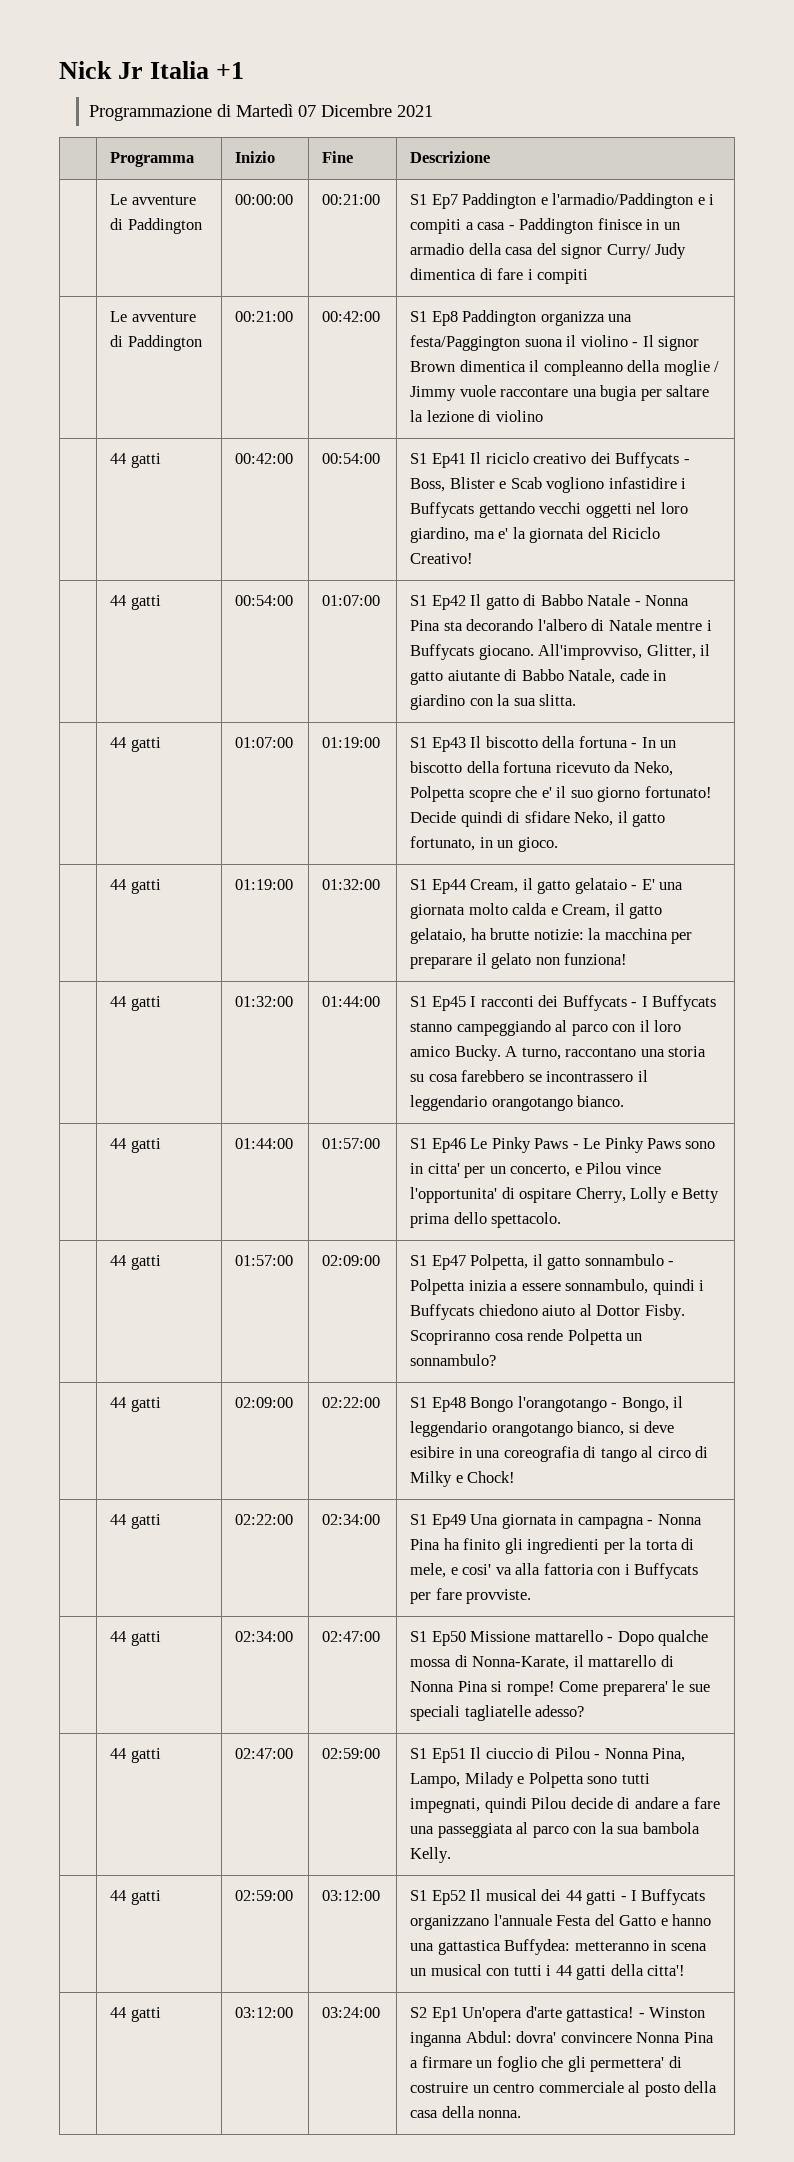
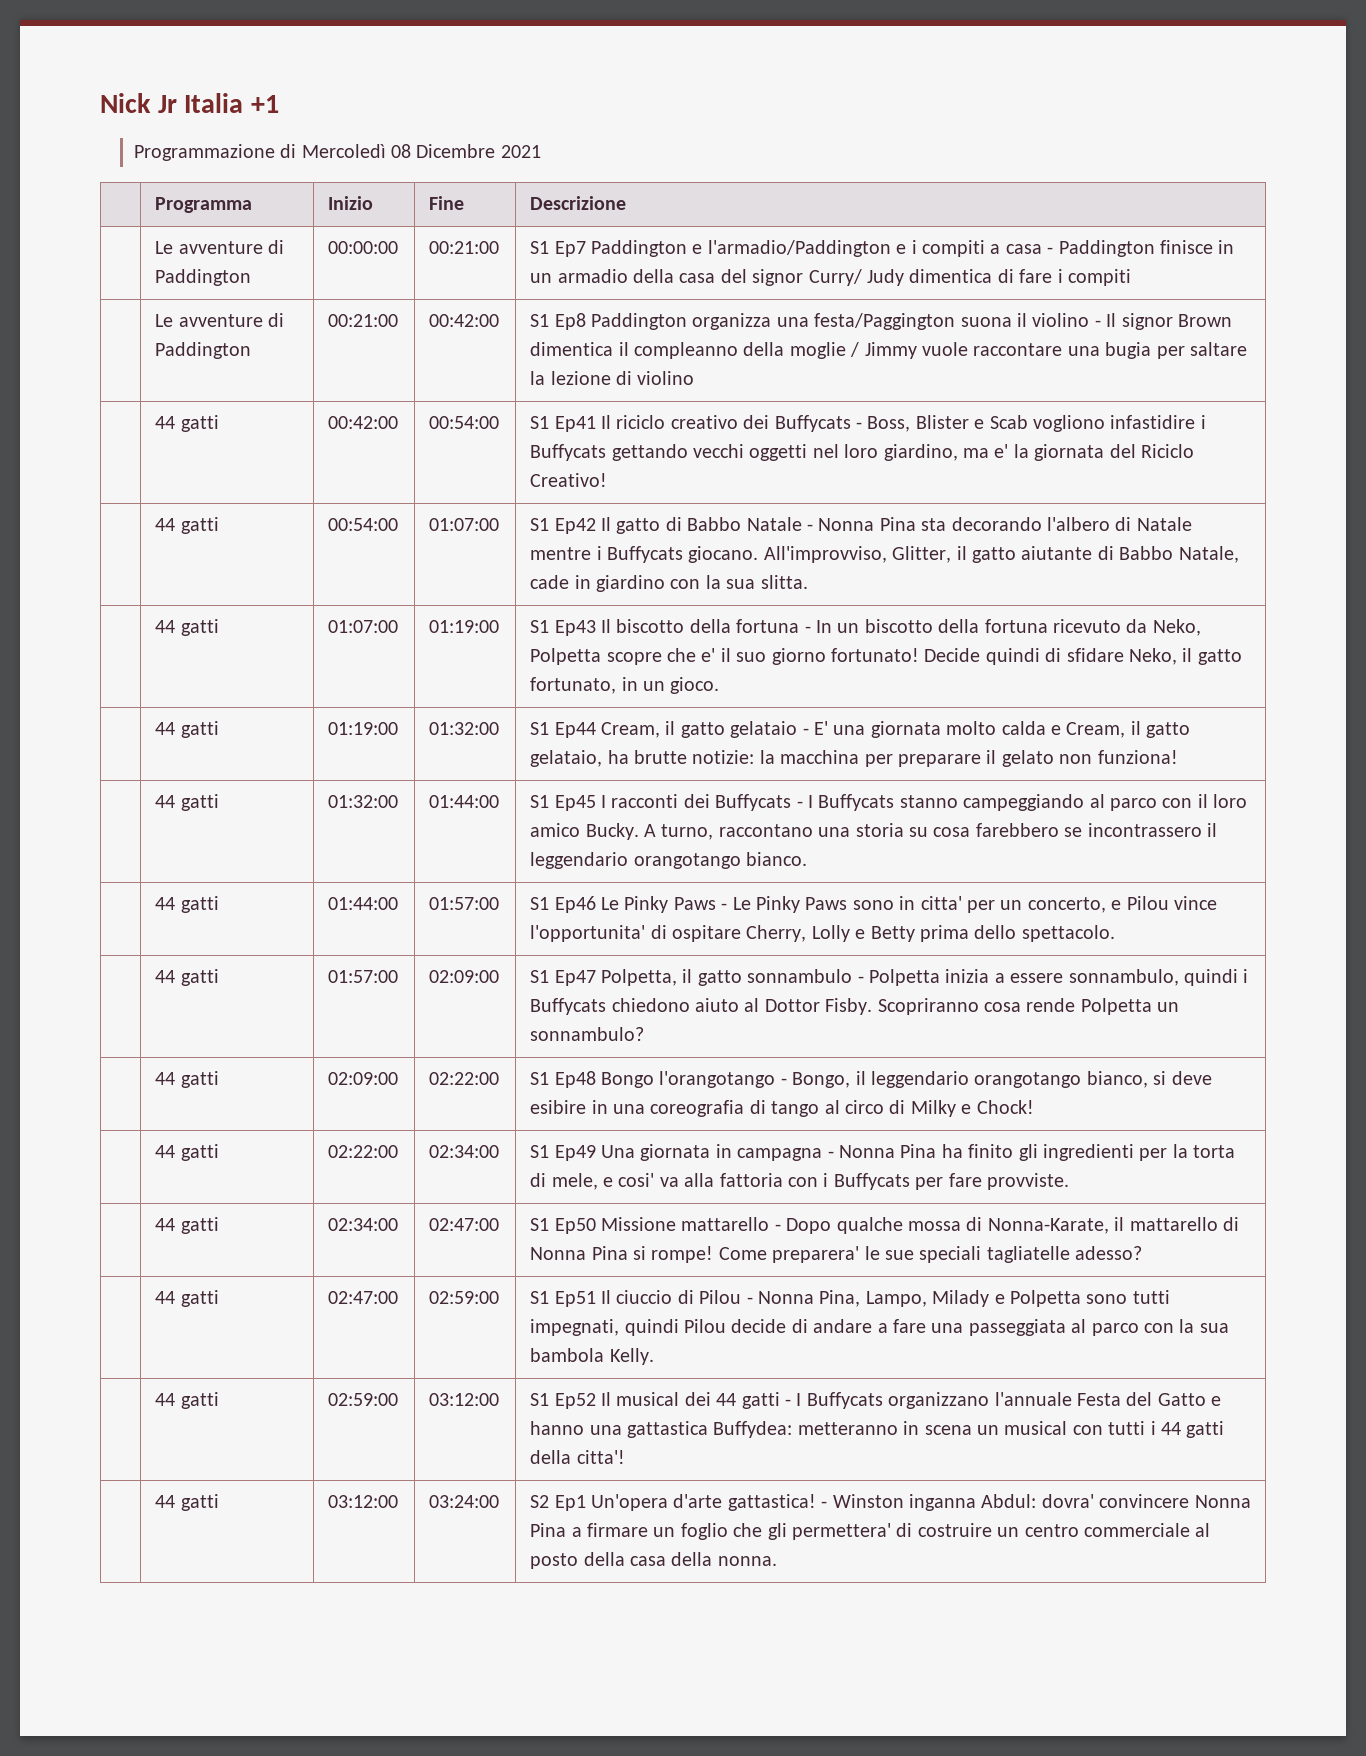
- Programmazione di Martedì 07 Dicembre 2021
+ Programmazione di Mercoledì 08 Dicembre 2021

